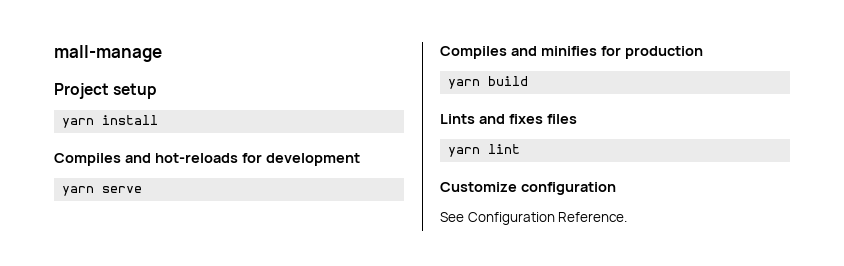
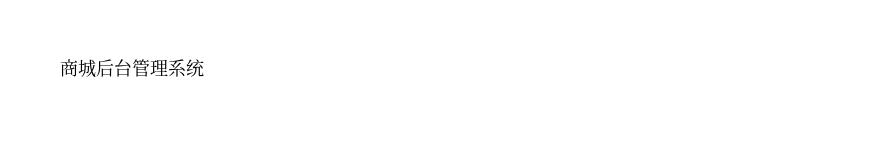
- mall-manage
- Project setup
- yarn install
- Compiles and hot-reloads for development
- yarn serve
- Compiles and minifies for production
- yarn build
- Lints and fixes files
- yarn lint
- Customize configuration
- See Configuration Reference.
+ 商城后台管理系统

